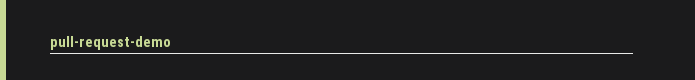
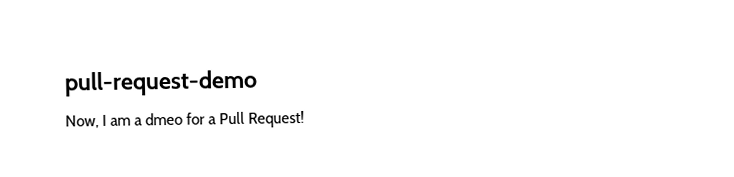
+ Now, I am a dmeo for a Pull Request!

